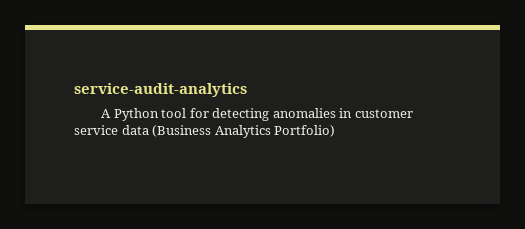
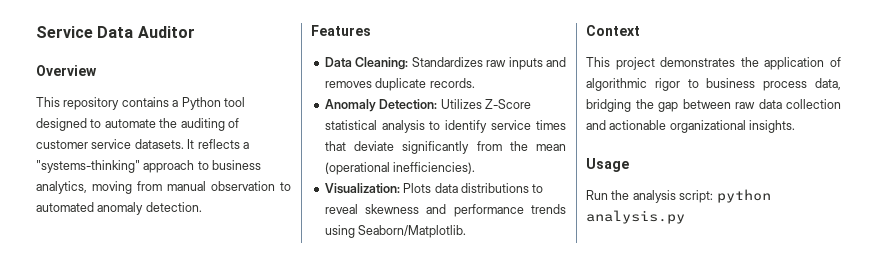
- service-audit-analytics
- A Python tool for detecting anomalies in customer service data (Business Analytics Portfolio)
+ Service Data Auditor
+ Overview
+ This repository contains a Python tool designed to automate the auditing of customer service datasets. It reflects a "systems-thinking" approach to business analytics, moving from manual observation to automated anomaly detection.
+ Features
+ Data Cleaning: Standardizes raw inputs and removes duplicate records.
+ Anomaly Detection: Utilizes Z-Score statistical analysis to identify service times that deviate significantly from the mean (operational inefficiencies).
+ Visualization: Plots data distributions to reveal skewness and performance trends using Seaborn/Matplotlib.
+ Context
+ This project demonstrates the application of algorithmic rigor to business process data, bridging the gap between raw data collection and actionable organizational insights.
+ Usage
+ Run the analysis script: python analysis.py

